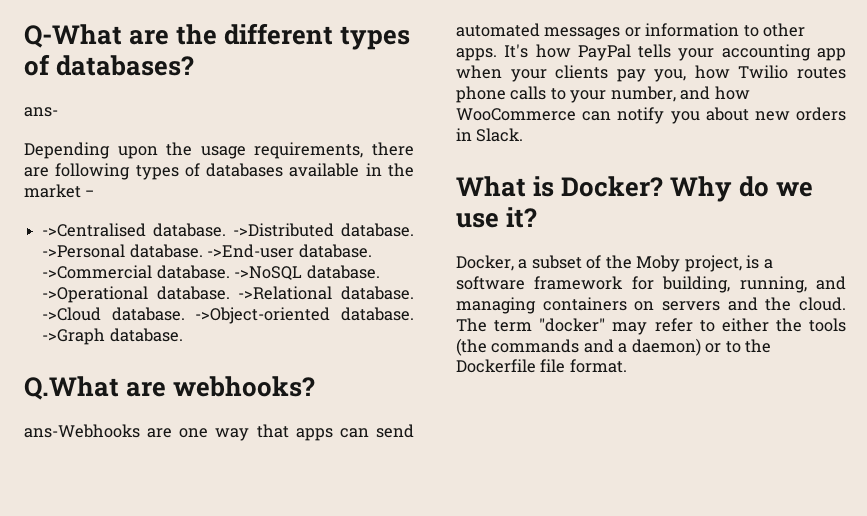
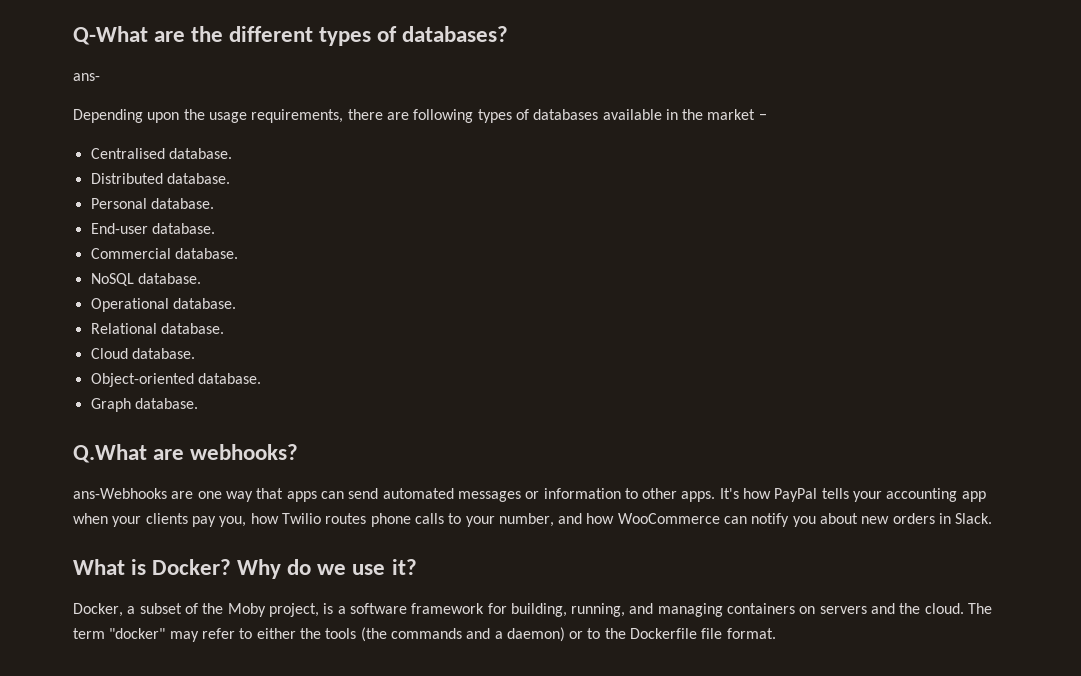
- ->Centralised database. ->Distributed database. ->Personal database. ->End-user database. ->Commercial database. ->NoSQL database. ->Operational database. ->Relational database. ->Cloud database. ->Object-oriented database. ->Graph database.
+ Centralised database.
+ Distributed database.
+ Personal database.
+ End-user database.
+ Commercial database.
+ NoSQL database.
+ Operational database.
+ Relational database.
+ Cloud database.
+ Object-oriented database.
+ Graph database.

